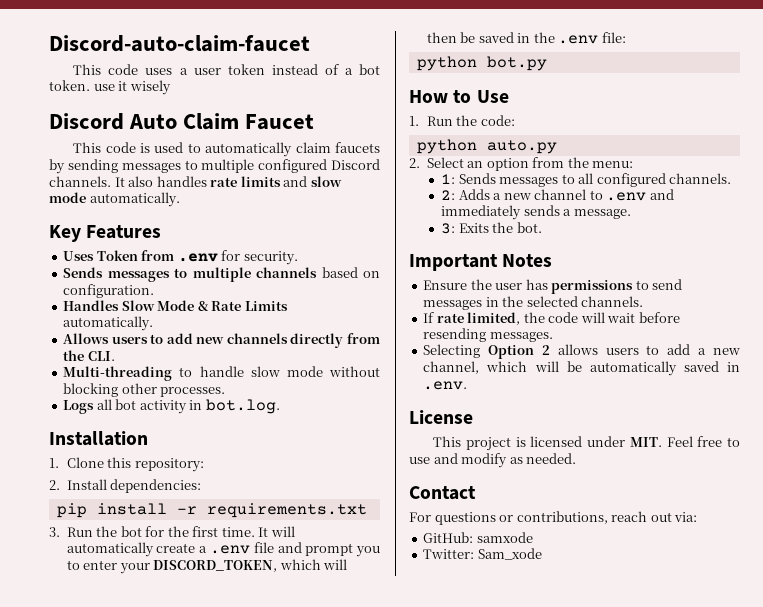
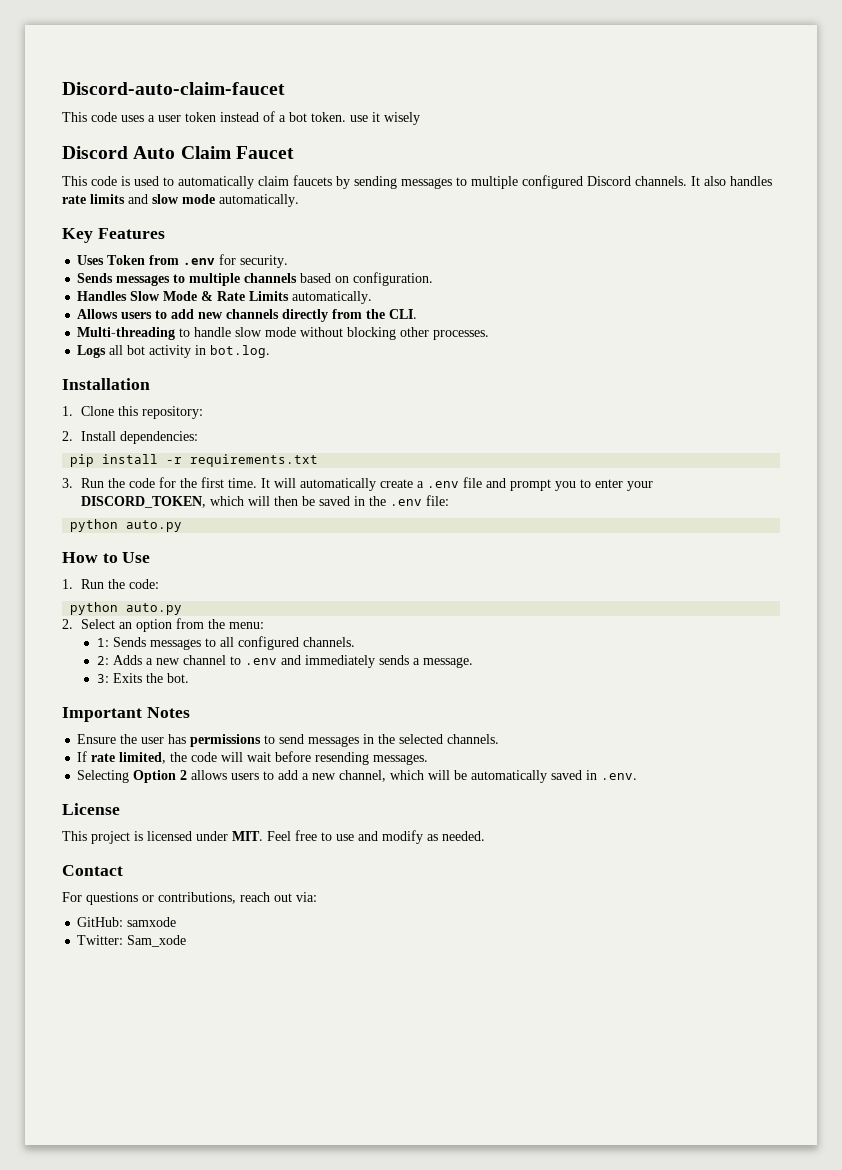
- 3. Run the bot for the first time.
+ 3. Run the code for the first time.
  It will automatically create a .env file and prompt you to enter your DISCORD_TOKEN, which will then be saved in the .env file:
- python bot.py
+ python auto.py

